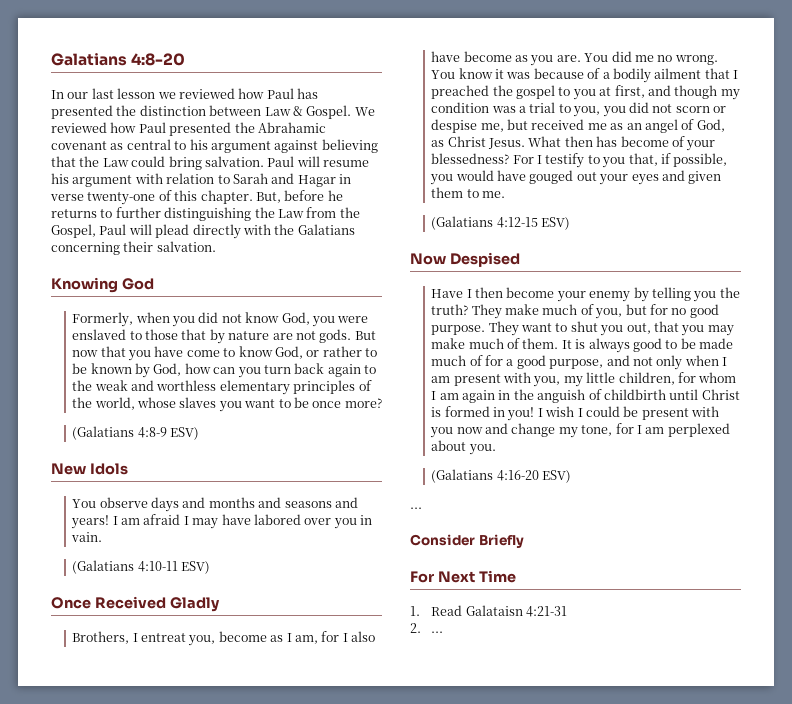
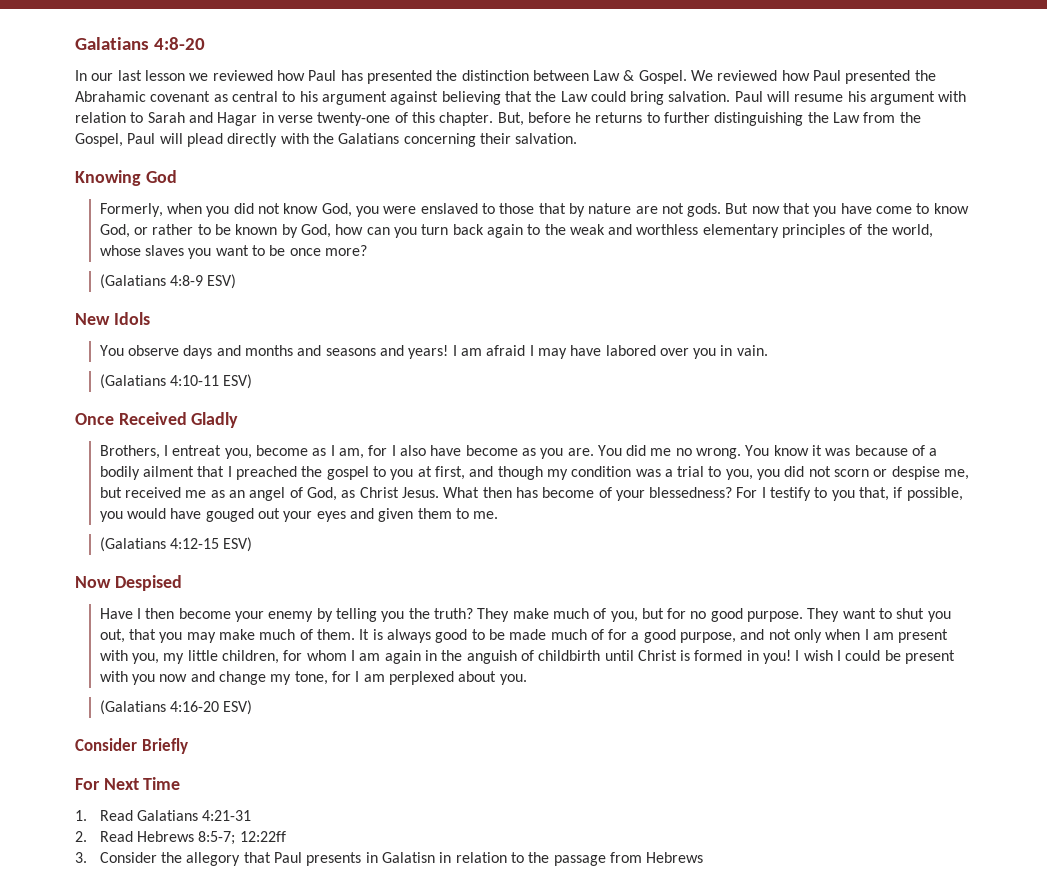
  (Galatians 4:16-20 ESV)
- ...
- 1. Read Galataisn 4:21-31
+ 1. Read Galatians 4:21-31
- 2. ...
+ 2. Read Hebrews 8:5-7; 12:22ff
+ 3. Consider the allegory that Paul presents in Galatisn in relation to the passage from Hebrews

